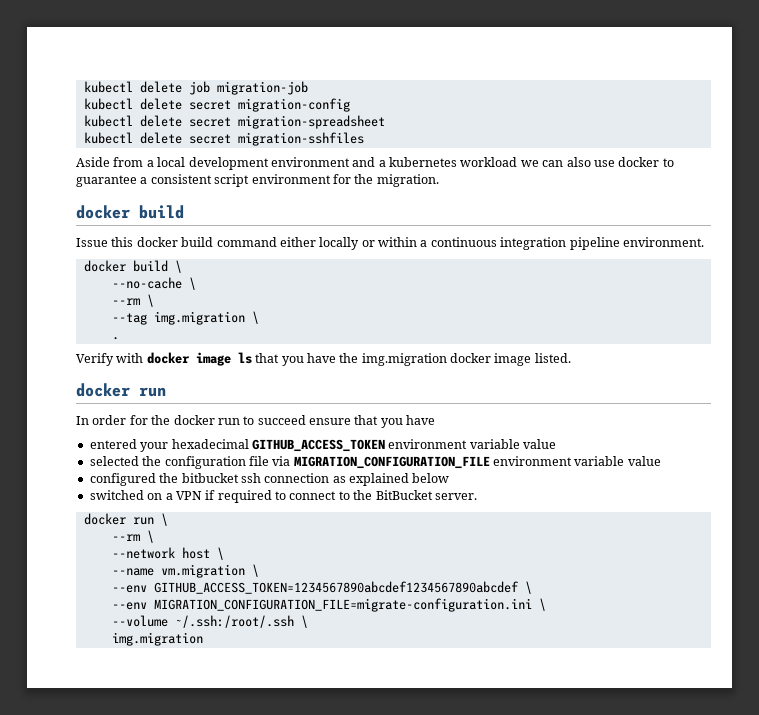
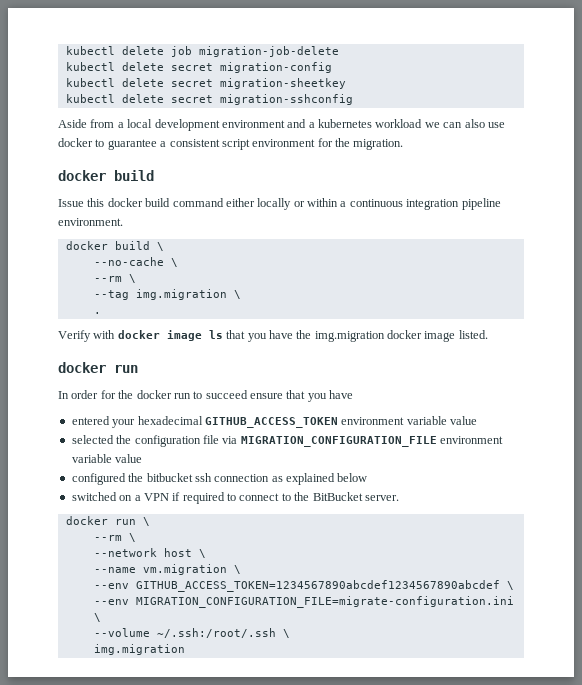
- kubectl delete job migration-job
+ kubectl delete job migration-job-delete
- kubectl delete secret migration-spreadsheet
- kubectl delete secret migration-sshfiles
+ kubectl delete secret migration-sheetkey
+ kubectl delete secret migration-sshconfig

